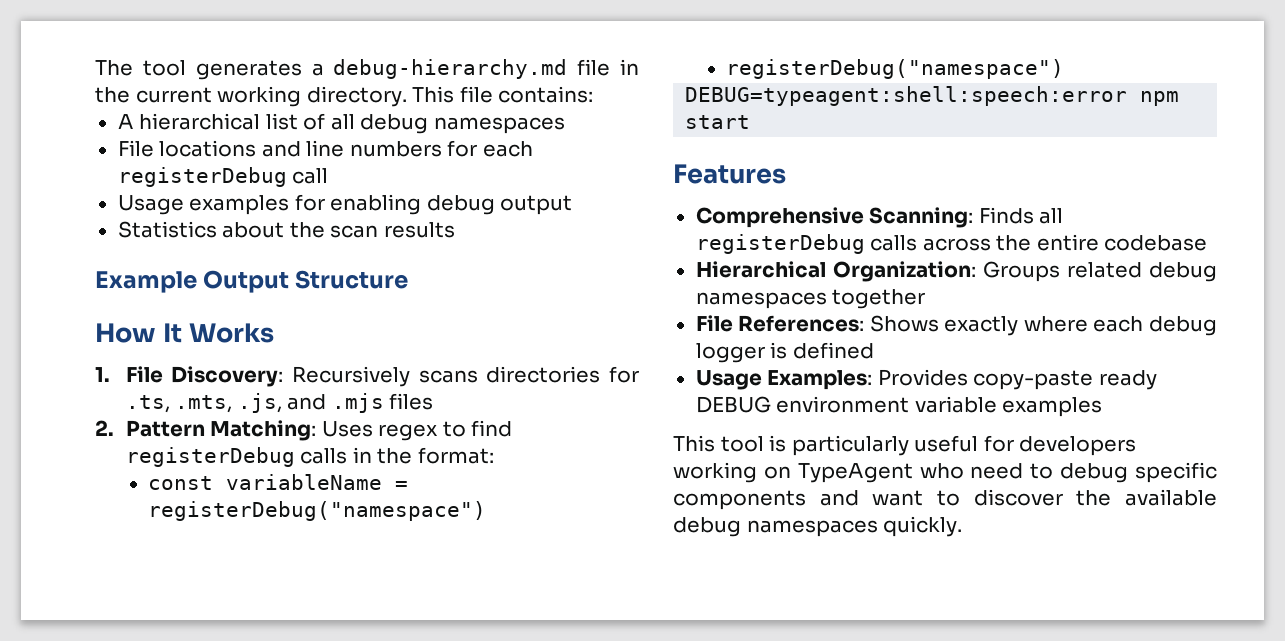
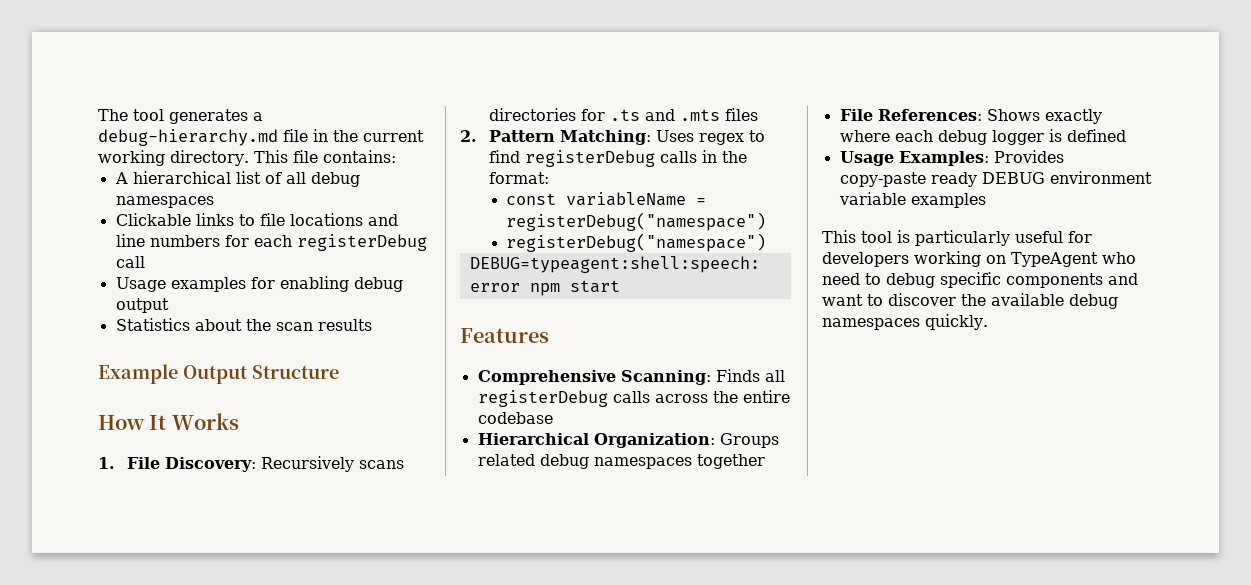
- File locations and line numbers for each registerDebug call
+ Clickable links to file locations and line numbers for each registerDebug call
- 1. File Discovery: Recursively scans directories for .ts, .mts, .js, and .mjs files
+ 1. File Discovery: Recursively scans directories for .ts and .mts files

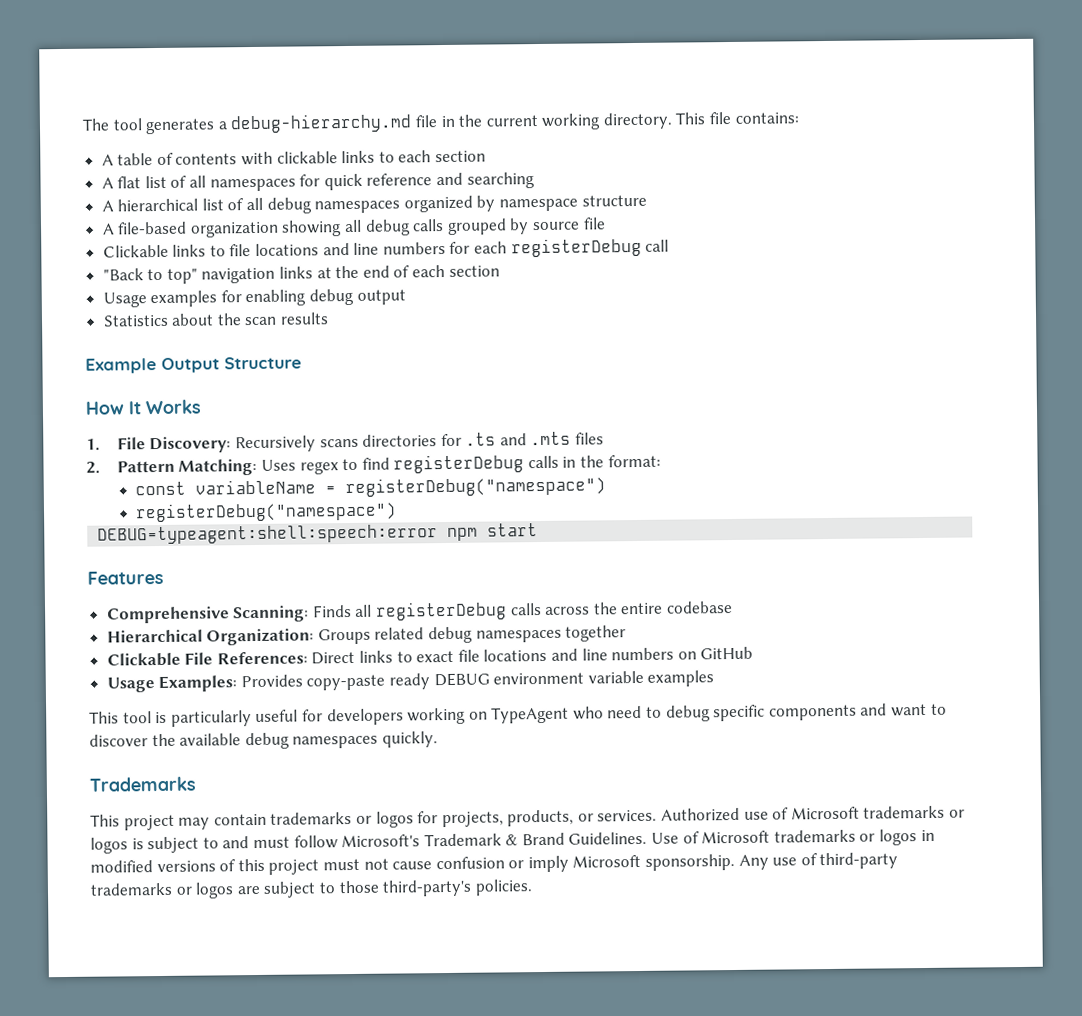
+ A table of contents with clickable links to each section
+ A flat list of all namespaces for quick reference and searching
- A hierarchical list of all debug namespaces
+ A hierarchical list of all debug namespaces organized by namespace structure
+ A file-based organization showing all debug calls grouped by source file
+ "Back to top" navigation links at the end of each section
- File References: Shows exactly where each debug logger is defined
+ Clickable File References: Direct links to exact file locations and line numbers on GitHub
+ Trademarks
+ This project may contain trademarks or logos for projects, products, or services. Authorized use of Microsoft trademarks or logos is subject to and must follow Microsoft's Trademark & Brand Guidelines. Use of Microsoft trademarks or logos in modified versions of this project must not cause confusion or imply Microsoft sponsorship. Any use of third-party trademarks or logos are subject to those third-party's policies.

